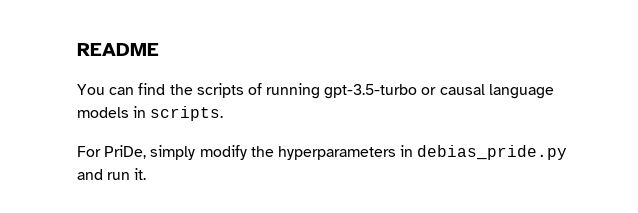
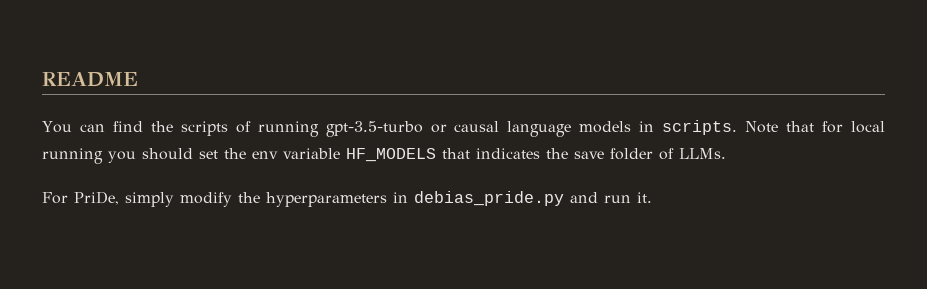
+ Note that for local running you should set the env variable HF_MODELS that indicates the save folder of LLMs.

